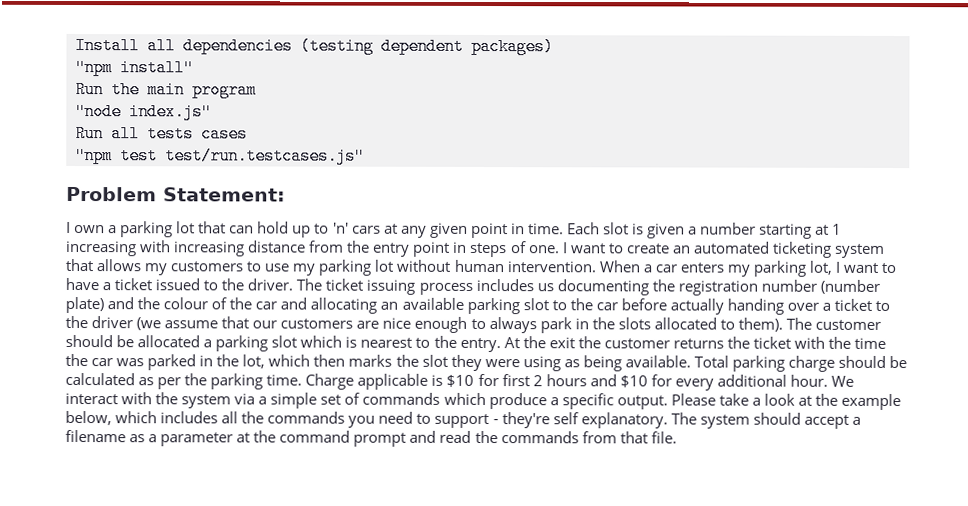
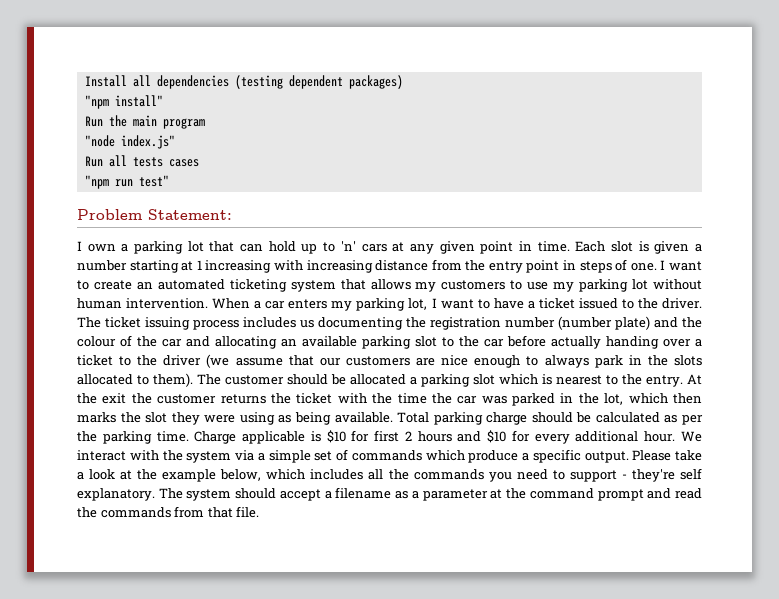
- "npm test test/run.testcases.js"
+ "npm run test"

